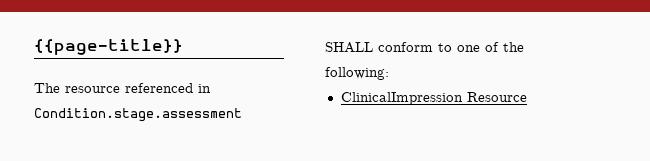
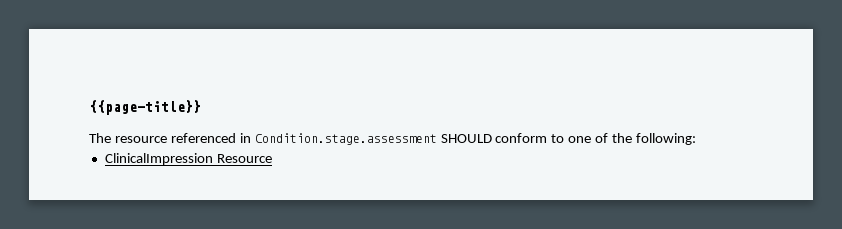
- The resource referenced in Condition.stage.assessment SHALL conform to one of the following:
+ The resource referenced in Condition.stage.assessment SHOULD conform to one of the following:

